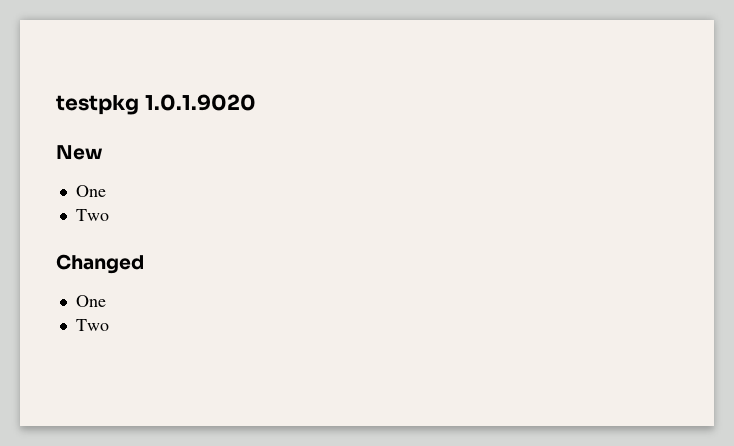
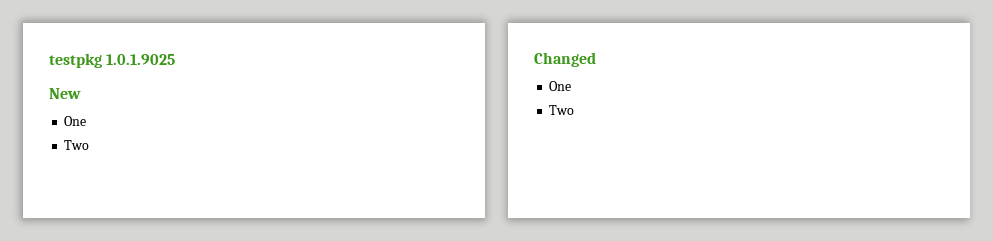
- testpkg 1.0.1.9020
+ testpkg 1.0.1.9025

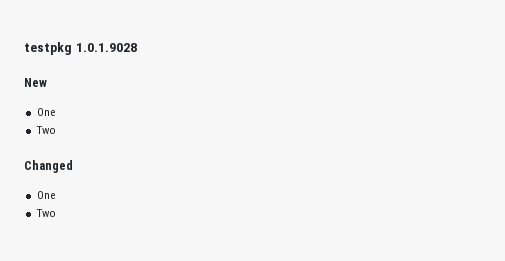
- testpkg 1.0.1.9025
+ testpkg 1.0.1.9028

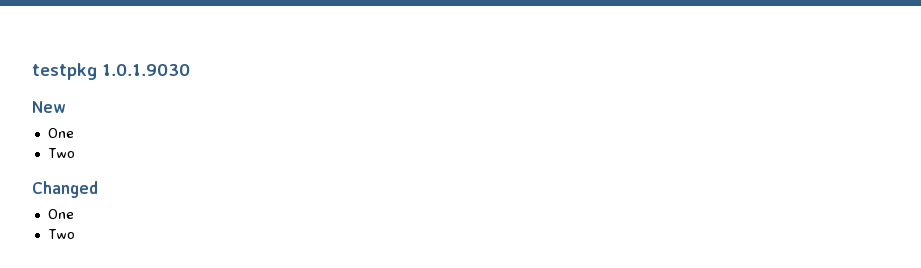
- testpkg 1.0.1.9028
+ testpkg 1.0.1.9030

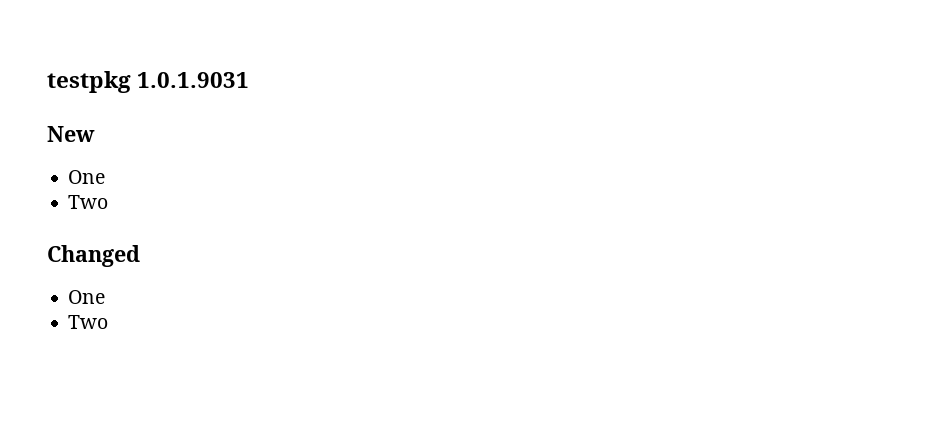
- testpkg 1.0.1.9030
+ testpkg 1.0.1.9031

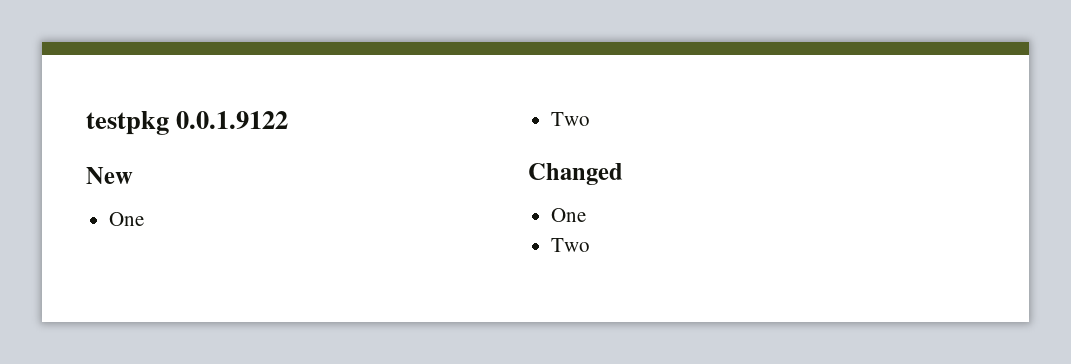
- testpkg 1.0.1.9031
+ testpkg 0.0.1.9122

